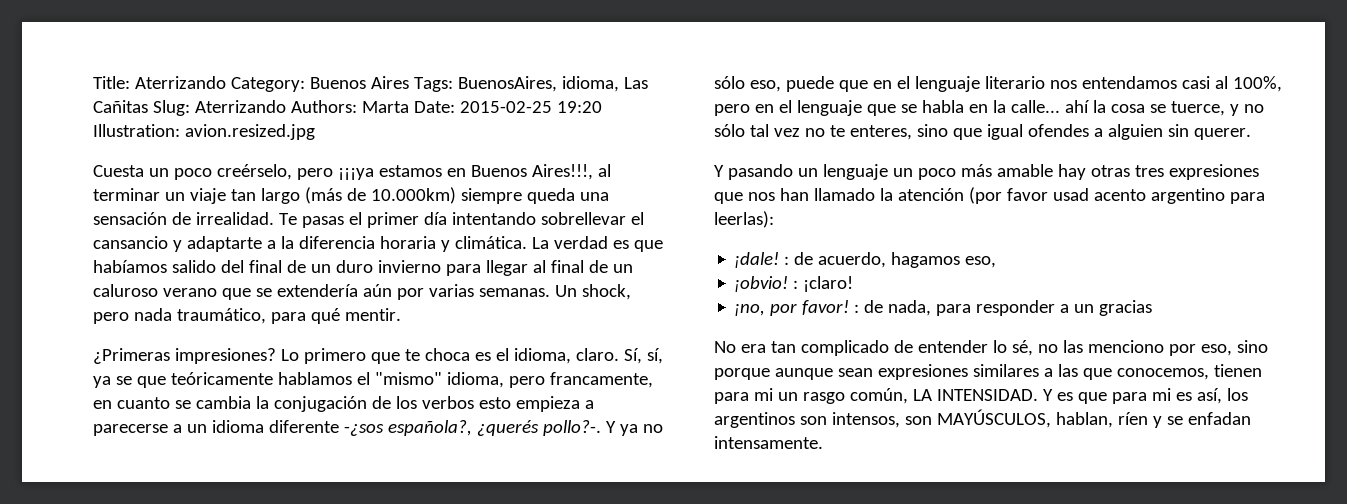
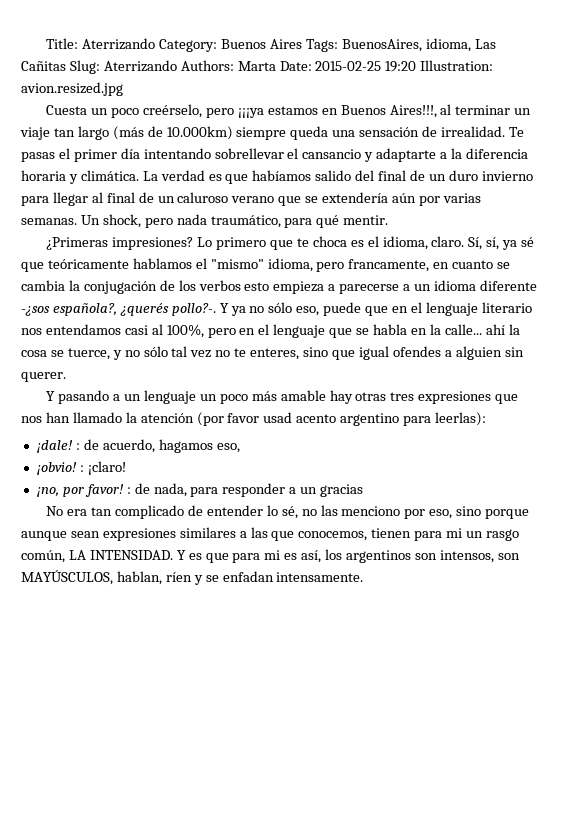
- Sí, sí, ya se que teóricamente hablamos el "mismo" idioma, pero francamente, en cuanto se cambia la conjugación de los verbos esto empieza a parecerse a un idioma diferente -¿sos española?, ¿querés pollo?-.
+ Sí, sí, ya sé que teóricamente hablamos el "mismo" idioma, pero francamente, en cuanto se cambia la conjugación de los verbos esto empieza a parecerse a un idioma diferente -¿sos española?, ¿querés pollo?-.
- Y pasando un lenguaje un poco más amable hay otras tres expresiones que nos han llamado la atención (por favor usad acento argentino para leerlas):
+ Y pasando a un lenguaje un poco más amable hay otras tres expresiones que nos han llamado la atención (por favor usad acento argentino para leerlas):

